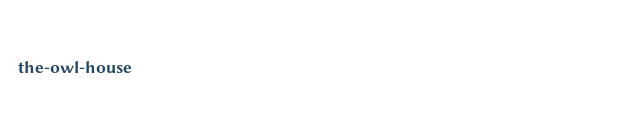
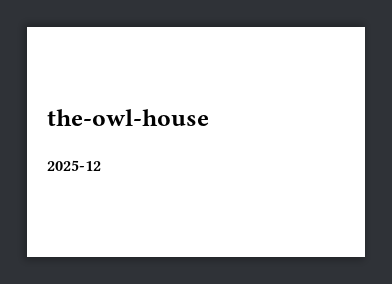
+ 2025-12

